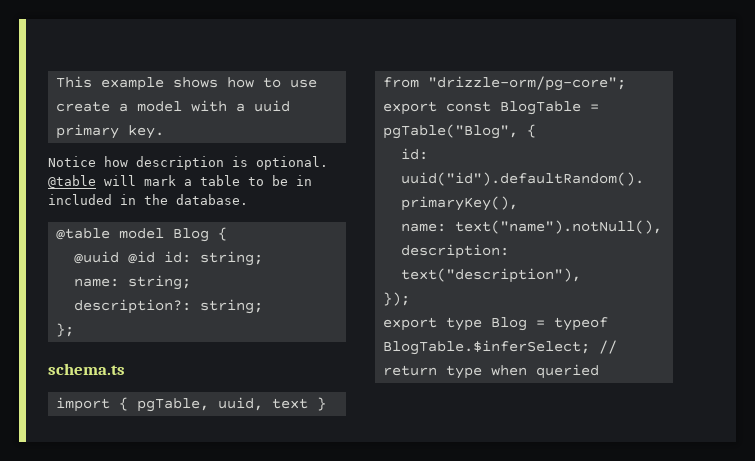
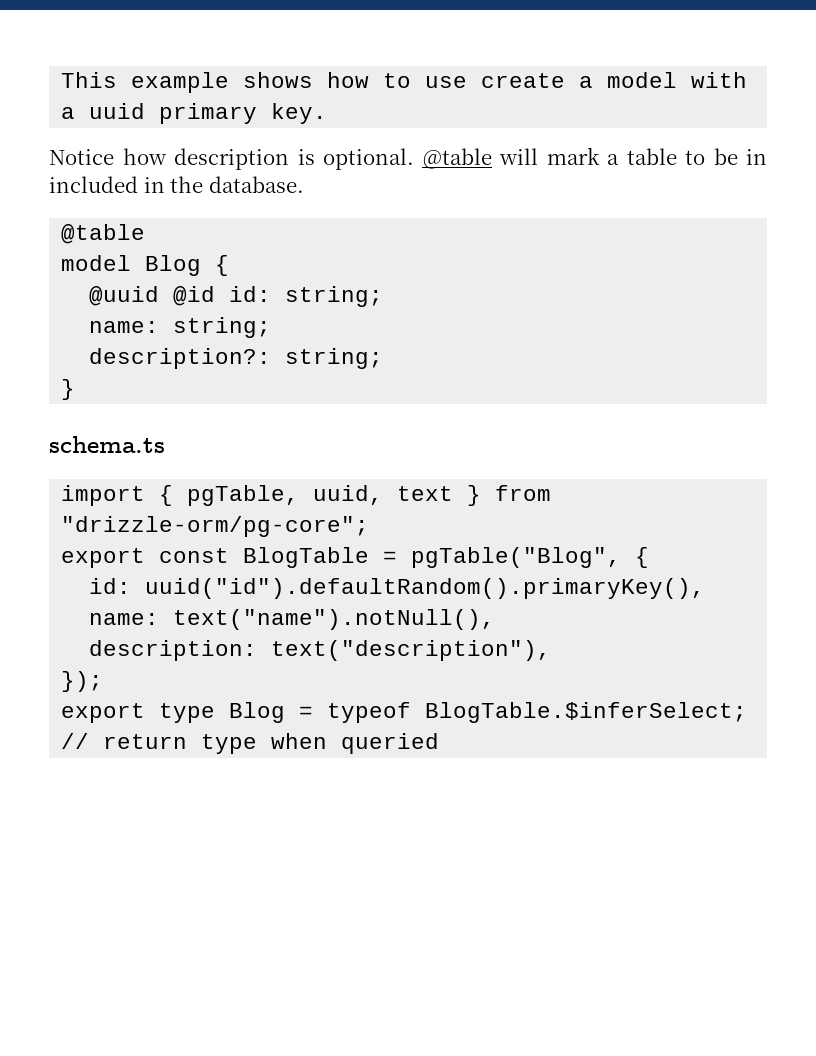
  @table will mark a table to be in included in the database.
- @table model Blog {
+ @table
+ model Blog {
  description?: string;
- };
+ }

